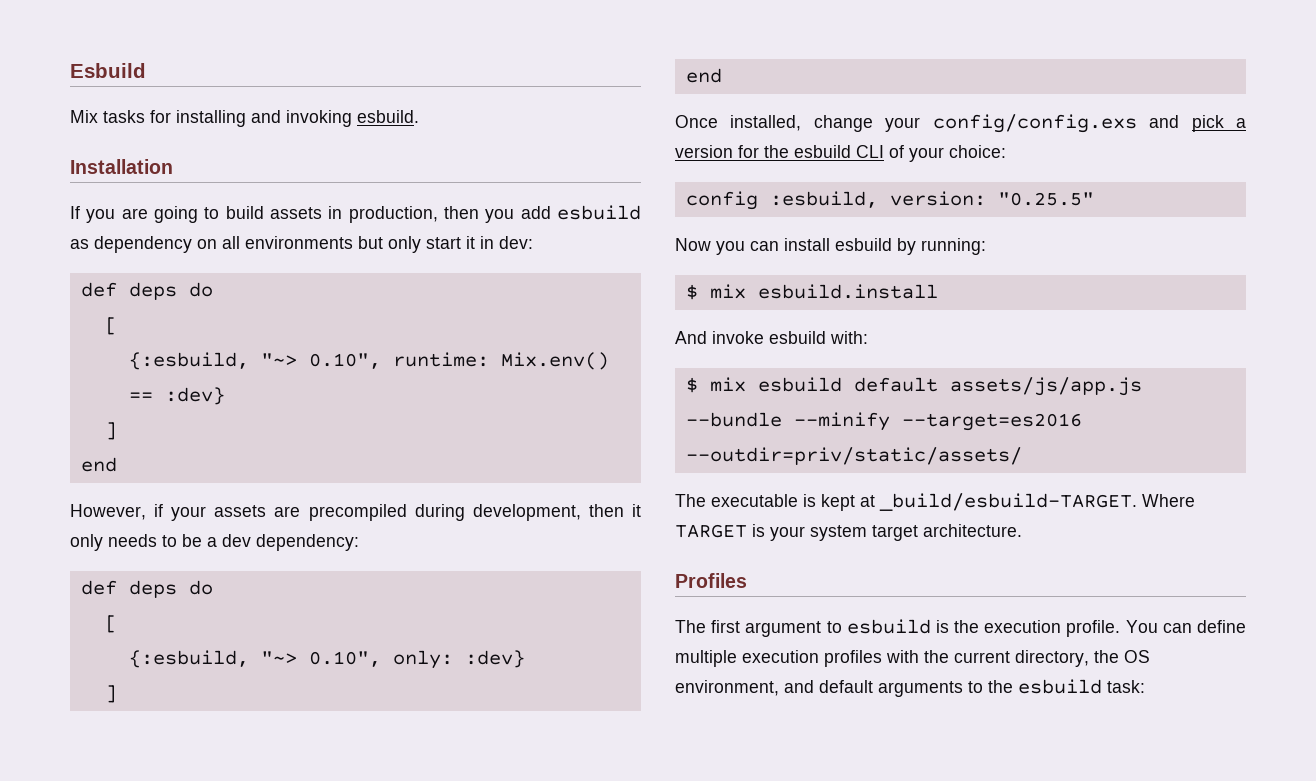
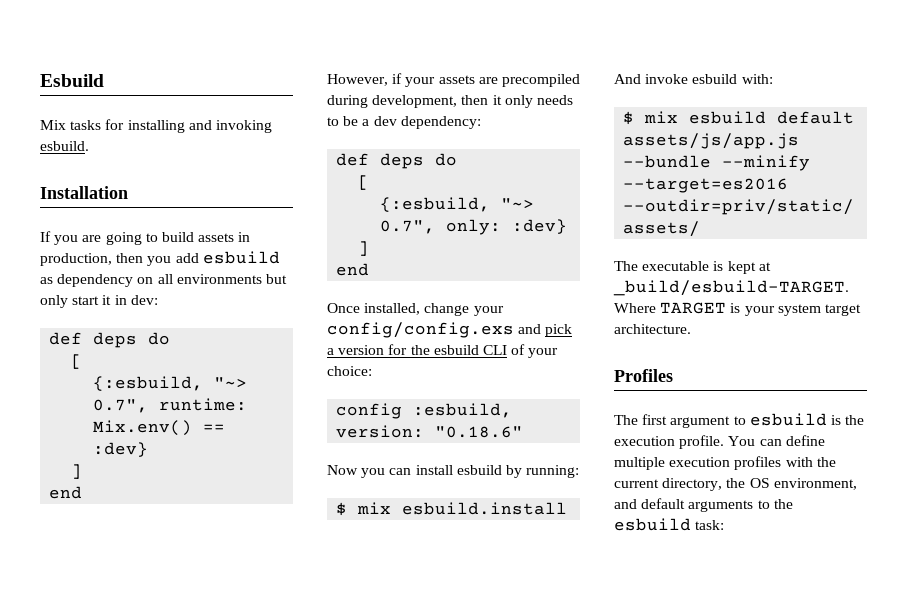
- {:esbuild, "~> 0.10", runtime: Mix.env() == :dev}
+ {:esbuild, "~> 0.7", runtime: Mix.env() == :dev}
- {:esbuild, "~> 0.10", only: :dev}
+ {:esbuild, "~> 0.7", only: :dev}
- config :esbuild, version: "0.25.5"
+ config :esbuild, version: "0.18.6"

